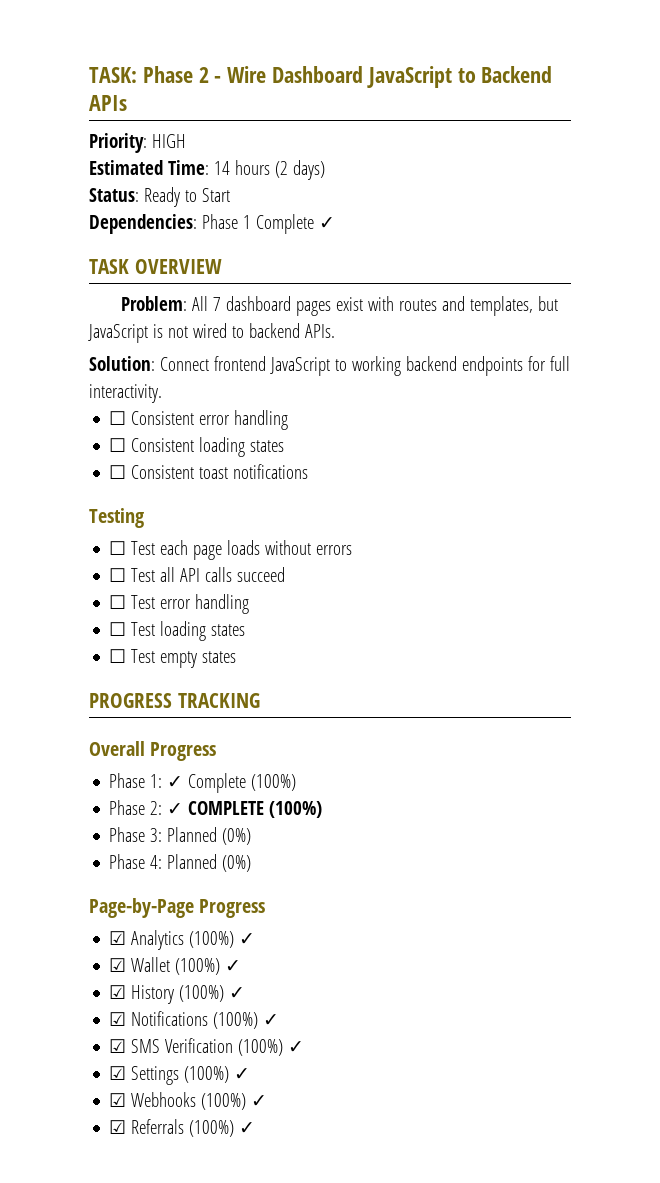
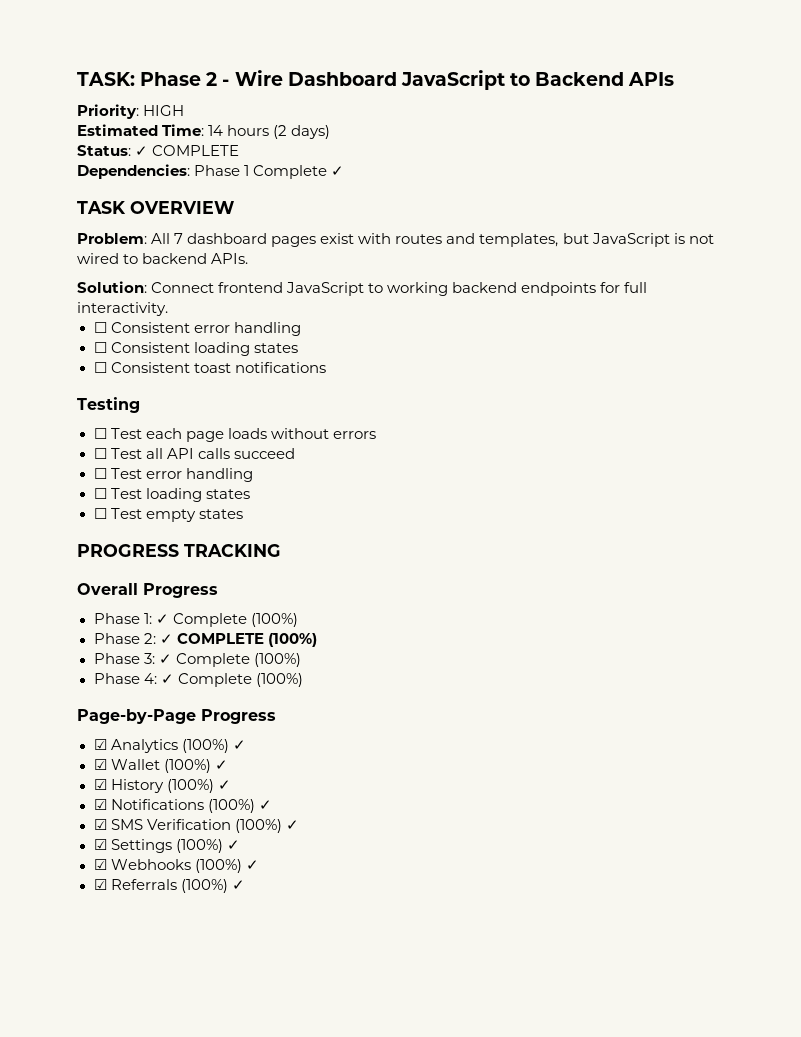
- Status: Ready to Start
+ Status: ✓ COMPLETE
- Phase 3: Planned (0%)
+ Phase 3: ✓ Complete (100%)
- Phase 4: Planned (0%)
+ Phase 4: ✓ Complete (100%)

